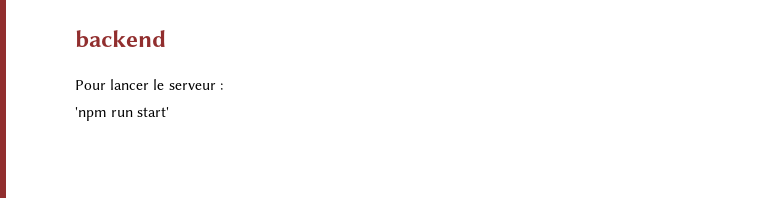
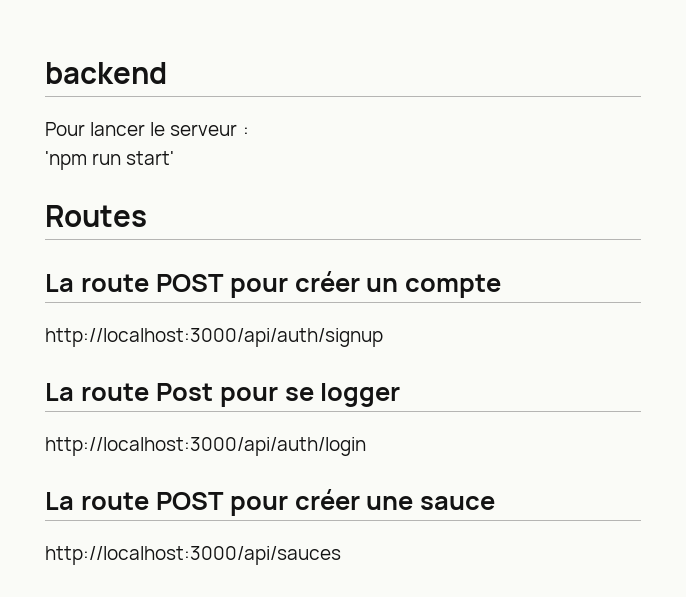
+ Routes
+ La route POST pour créer un compte
+ http://localhost:3000/api/auth/signup
+ La route Post pour se logger
+ http://localhost:3000/api/auth/login
+ La route POST pour créer une sauce
+ http://localhost:3000/api/sauces

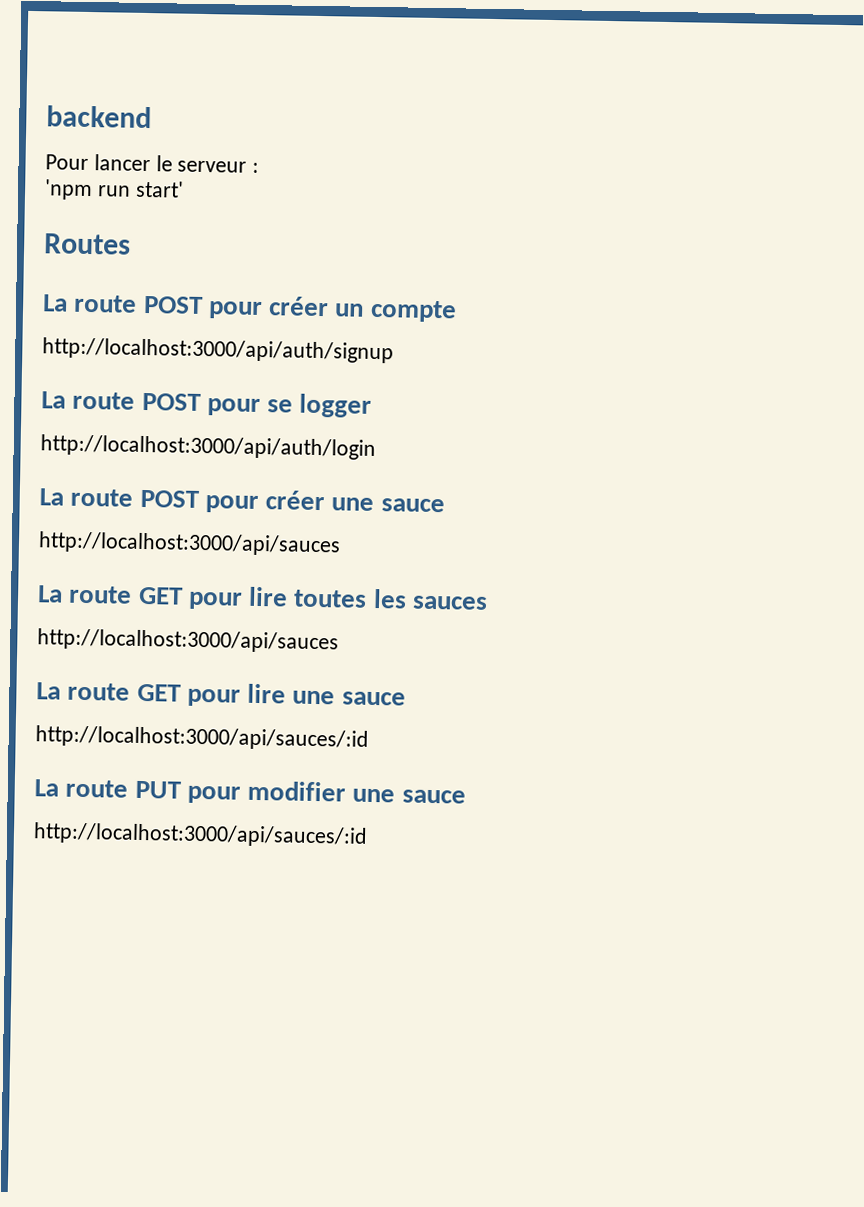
- La route Post pour se logger
+ La route POST pour se logger
+ La route GET pour lire toutes les sauces
+ http://localhost:3000/api/sauces
+ La route GET pour lire une sauce
+ http://localhost:3000/api/sauces/:id
+ La route PUT pour modifier une sauce
+ http://localhost:3000/api/sauces/:id

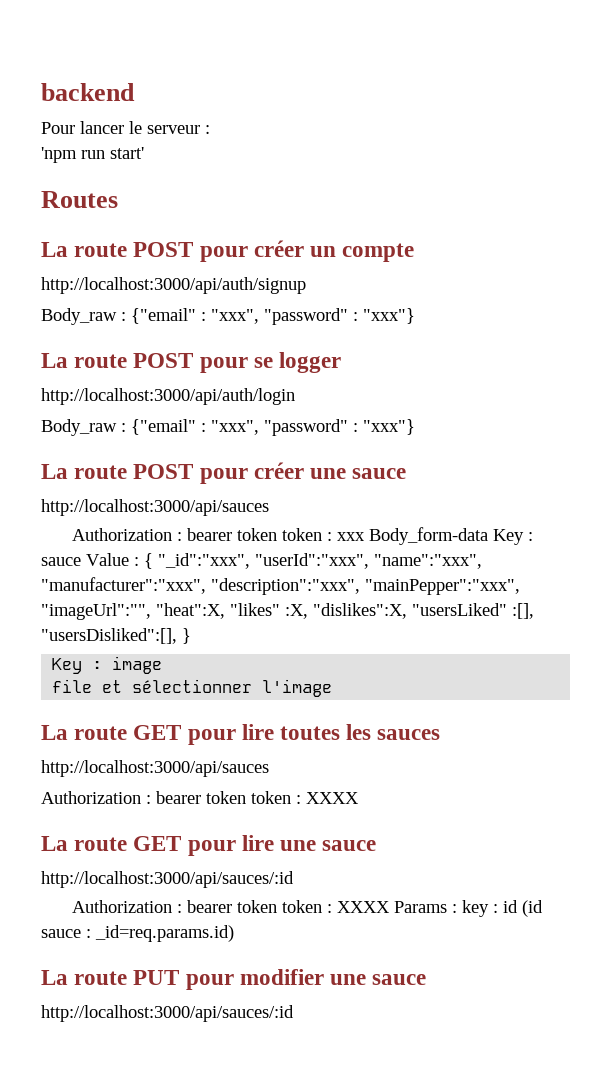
  http://localhost:3000/api/auth/signup
+ Body_raw : {"email" : "xxx", "password" : "xxx"}
  http://localhost:3000/api/auth/login
+ Body_raw : {"email" : "xxx", "password" : "xxx"}
+ Authorization : bearer token token : xxx Body_form-data Key : sauce Value : { "_id":"xxx", "userId":"xxx", "name":"xxx", "manufacturer":"xxx", "description":"xxx", "mainPepper":"xxx", "imageUrl":"", "heat":X, "likes" :X, "dislikes":X, "usersLiked" :[], "usersDisliked":[], }
+ Key : image
+ file et sélectionner l'image
  La route GET pour lire toutes les sauces
  http://localhost:3000/api/sauces
+ Authorization : bearer token token : XXXX
+ Authorization : bearer token token : XXXX Params : key : id (id sauce : _id=req.params.id)

